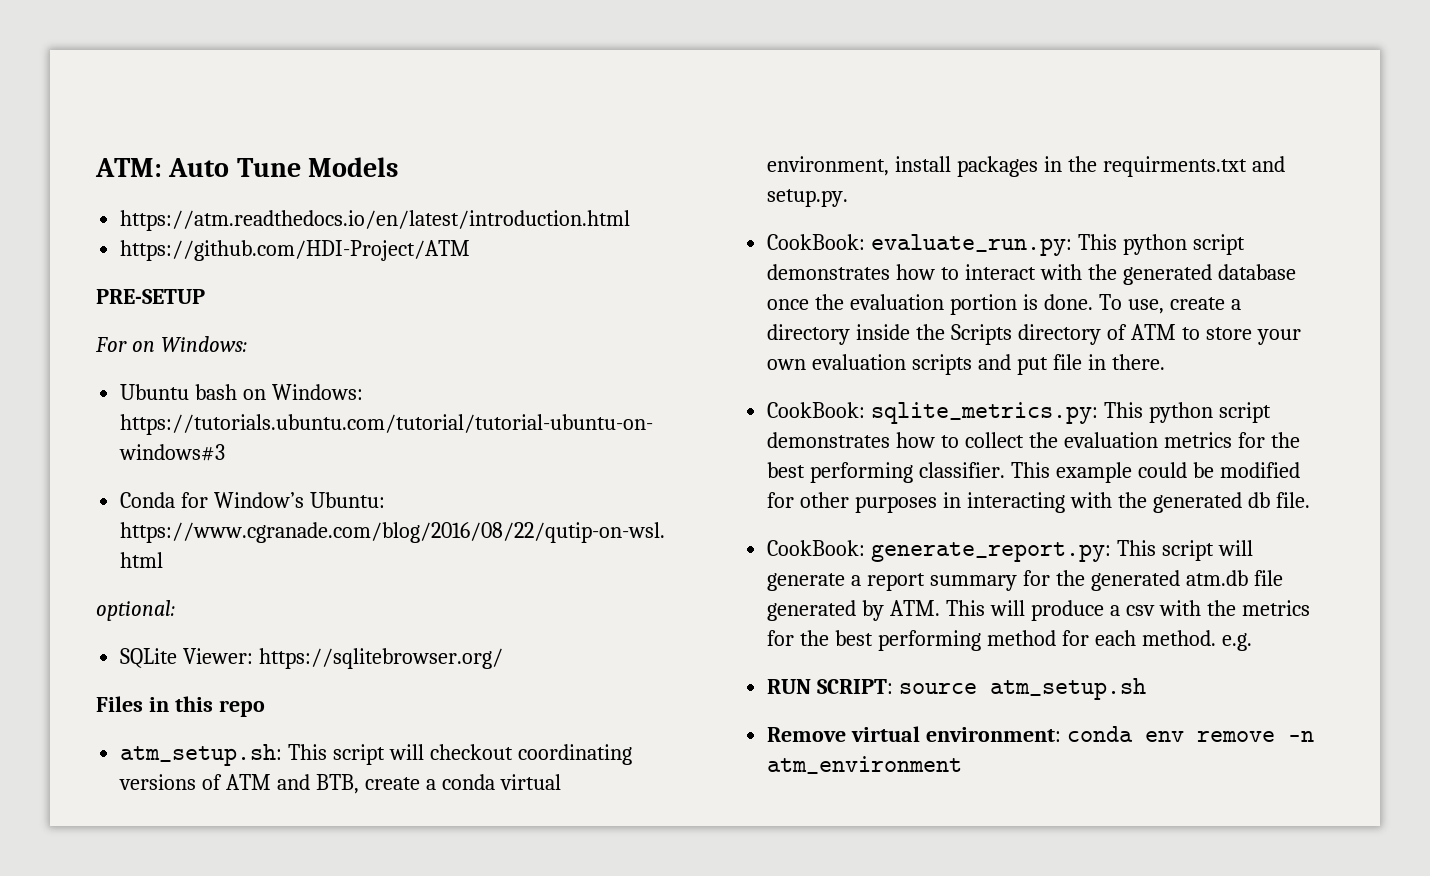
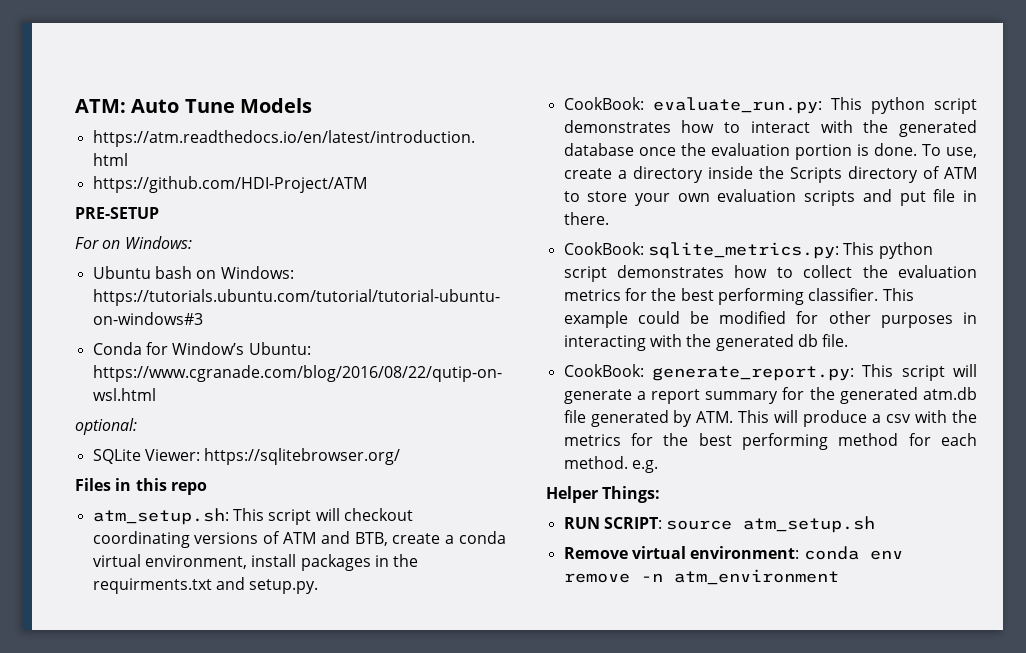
+ Helper Things:

